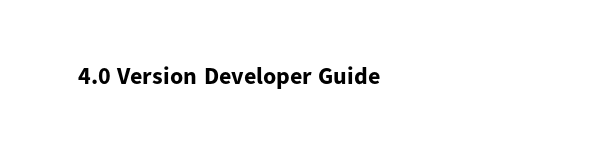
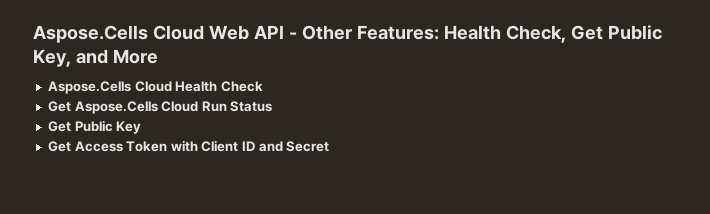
- 4.0 Version Developer Guide
+ Aspose.Cells Cloud Web API - Other Features: Health Check, Get Public Key, and More
+ Aspose.Cells Cloud Health Check
+ Get Aspose.Cells Cloud Run Status
+ Get Public Key
+ Get Access Token with Client ID and Secret

